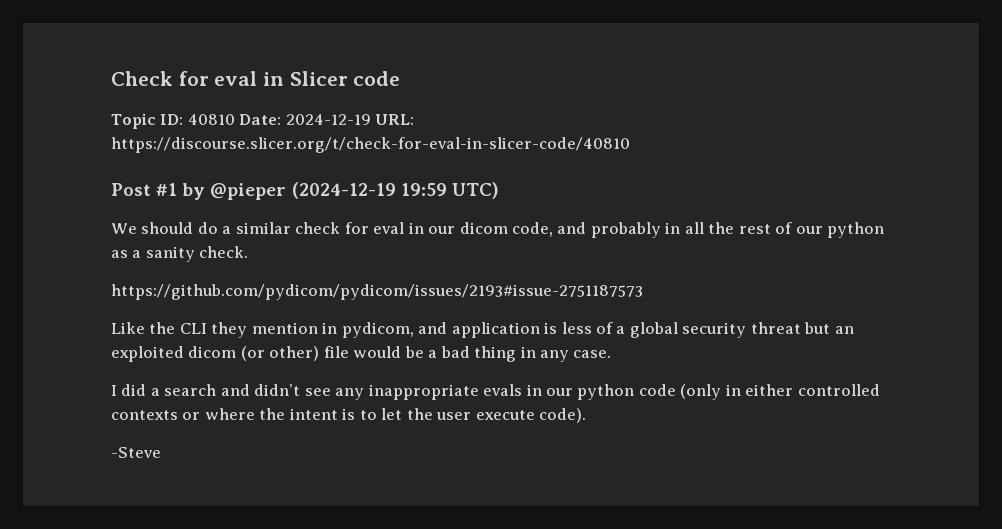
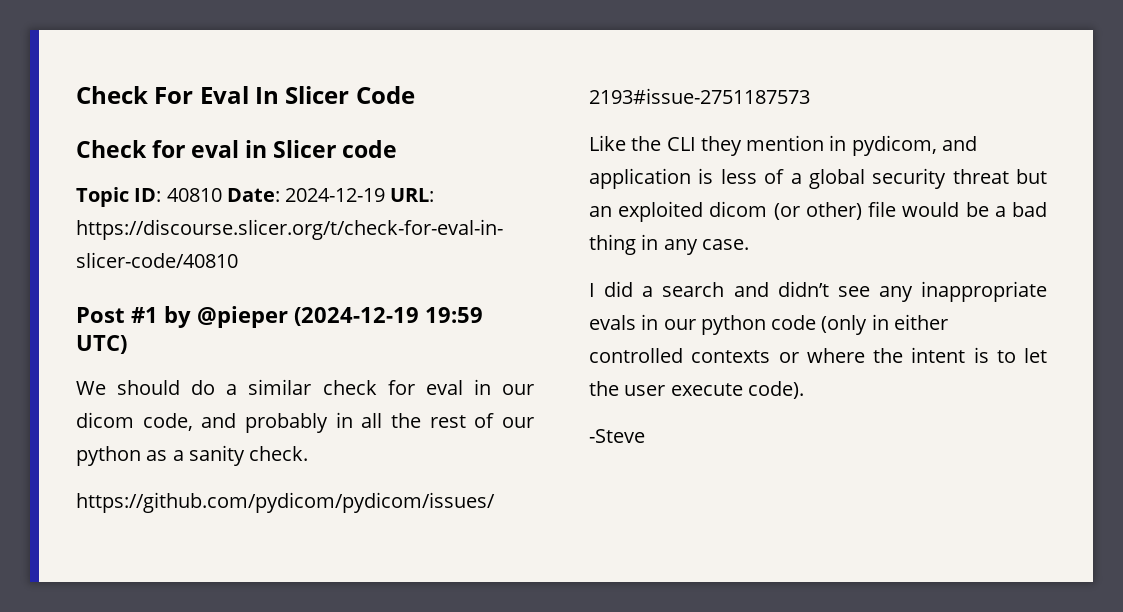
+ Check For Eval In Slicer Code

